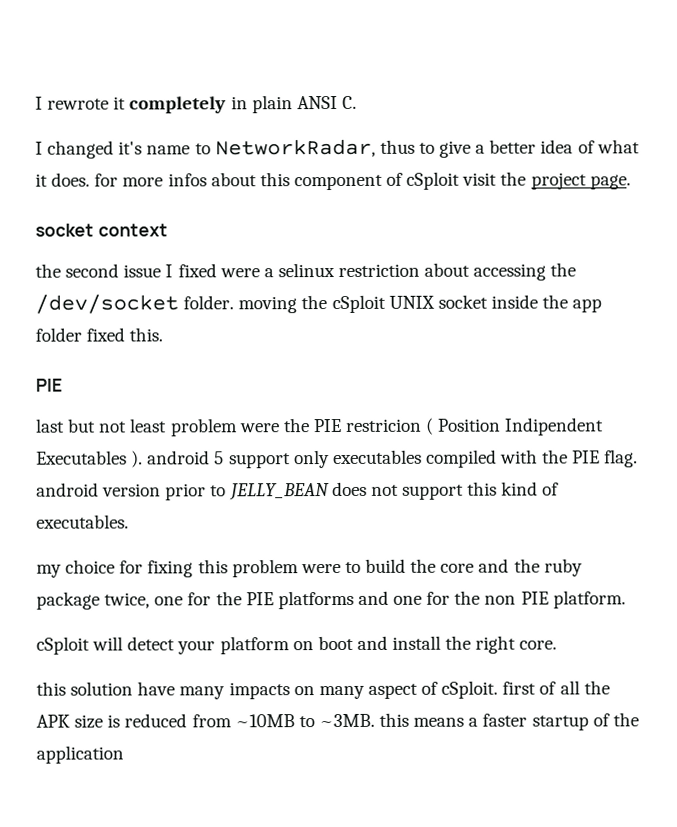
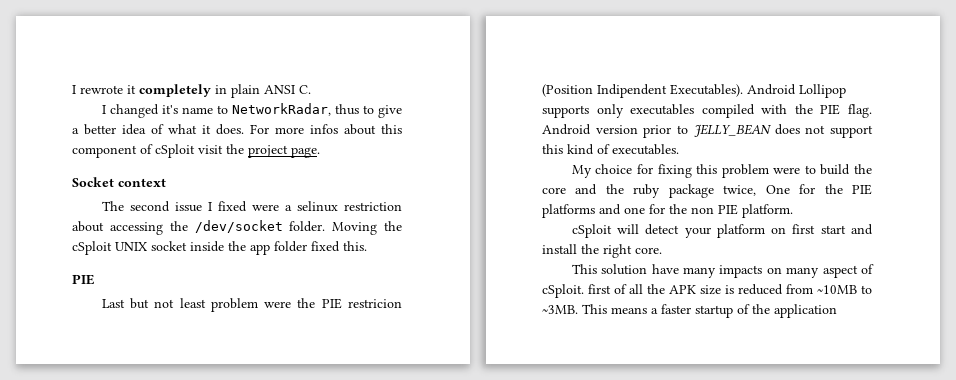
- I changed it's name to NetworkRadar, thus to give a better idea of what it does. for more infos about this component of cSploit visit the project page.
+ I changed it's name to NetworkRadar, thus to give a better idea of what it does. For more infos about this component of cSploit visit the project page.
- socket context
+ Socket context
- the second issue I fixed were a selinux restriction about accessing the /dev/socket folder. moving the cSploit UNIX socket inside the app folder fixed this.
+ The second issue I fixed were a selinux restriction about accessing the /dev/socket folder. Moving the cSploit UNIX socket inside the app folder fixed this.
- last but not least problem were the PIE restricion ( Position Indipendent Executables ). android 5 support only executables compiled with the PIE flag. android version prior to JELLY_BEAN does not support this kind of executables.
+ Last but not least problem were the PIE restricion (Position Indipendent Executables). Android Lollipop supports only executables compiled with the PIE flag. Android version prior to JELLY_BEAN does not support this kind of executables.
- my choice for fixing this problem were to build the core and the ruby package twice, one for the PIE platforms and one for the non PIE platform.
+ My choice for fixing this problem were to build the core and the ruby package twice, One for the PIE platforms and one for the non PIE platform.
- cSploit will detect your platform on boot and install the right core.
+ cSploit will detect your platform on first start and install the right core.
- this solution have many impacts on many aspect of cSploit. first of all the APK size is reduced from ~10MB to ~3MB. this means a faster startup of the application
+ This solution have many impacts on many aspect of cSploit. first of all the APK size is reduced from ~10MB to ~3MB. This means a faster startup of the application

